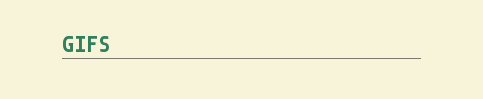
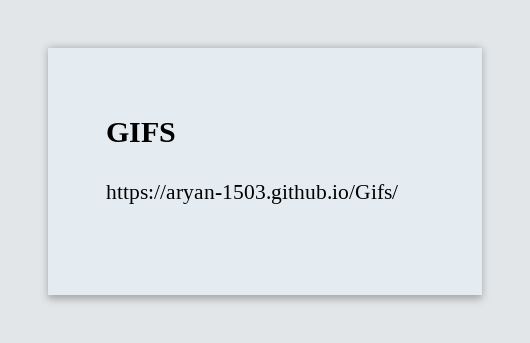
+ https://aryan-1503.github.io/Gifs/

